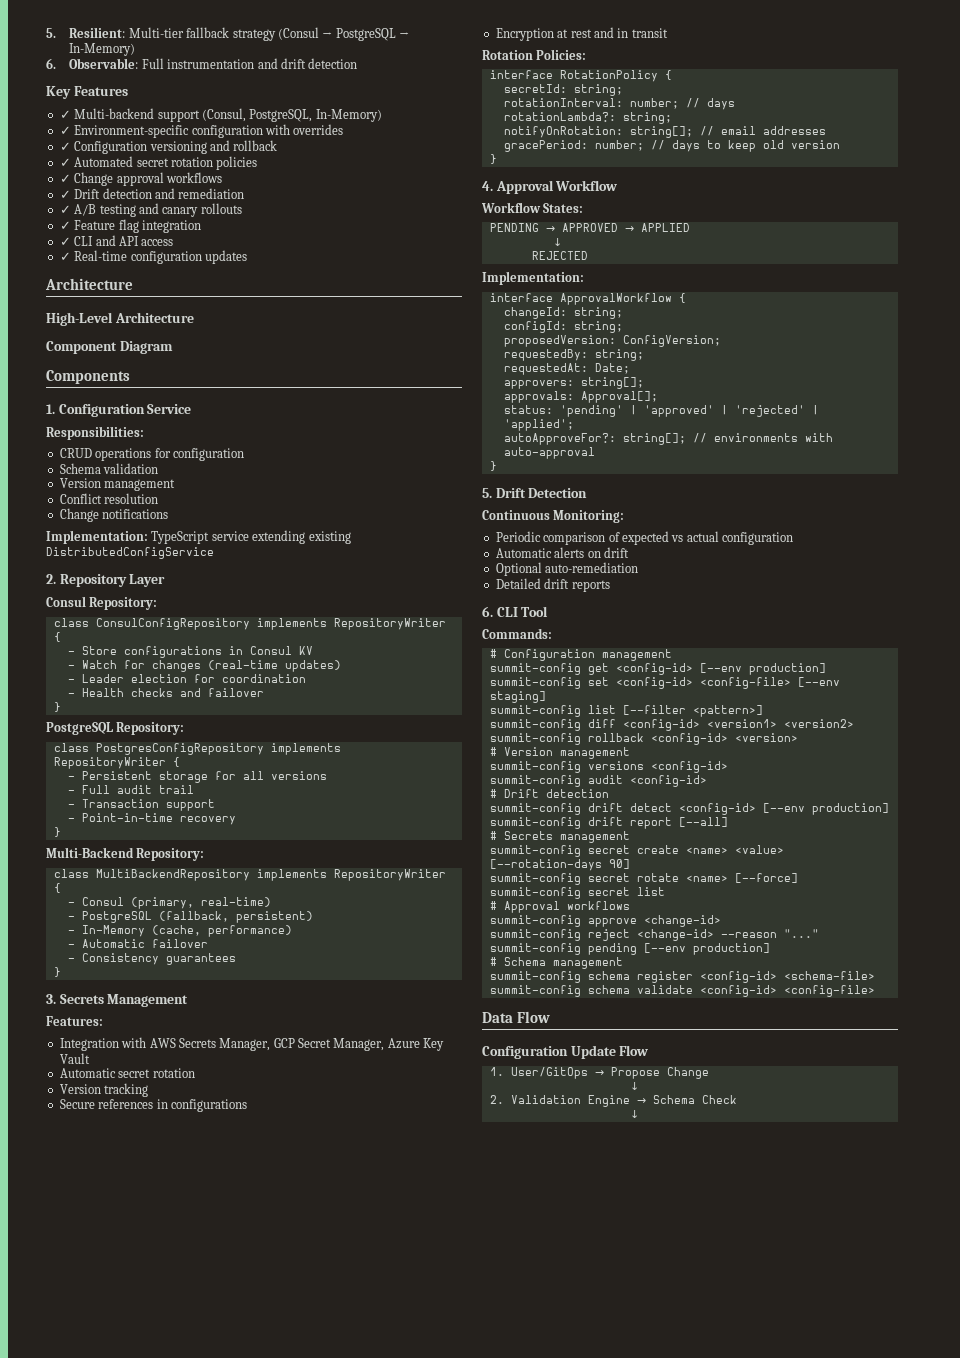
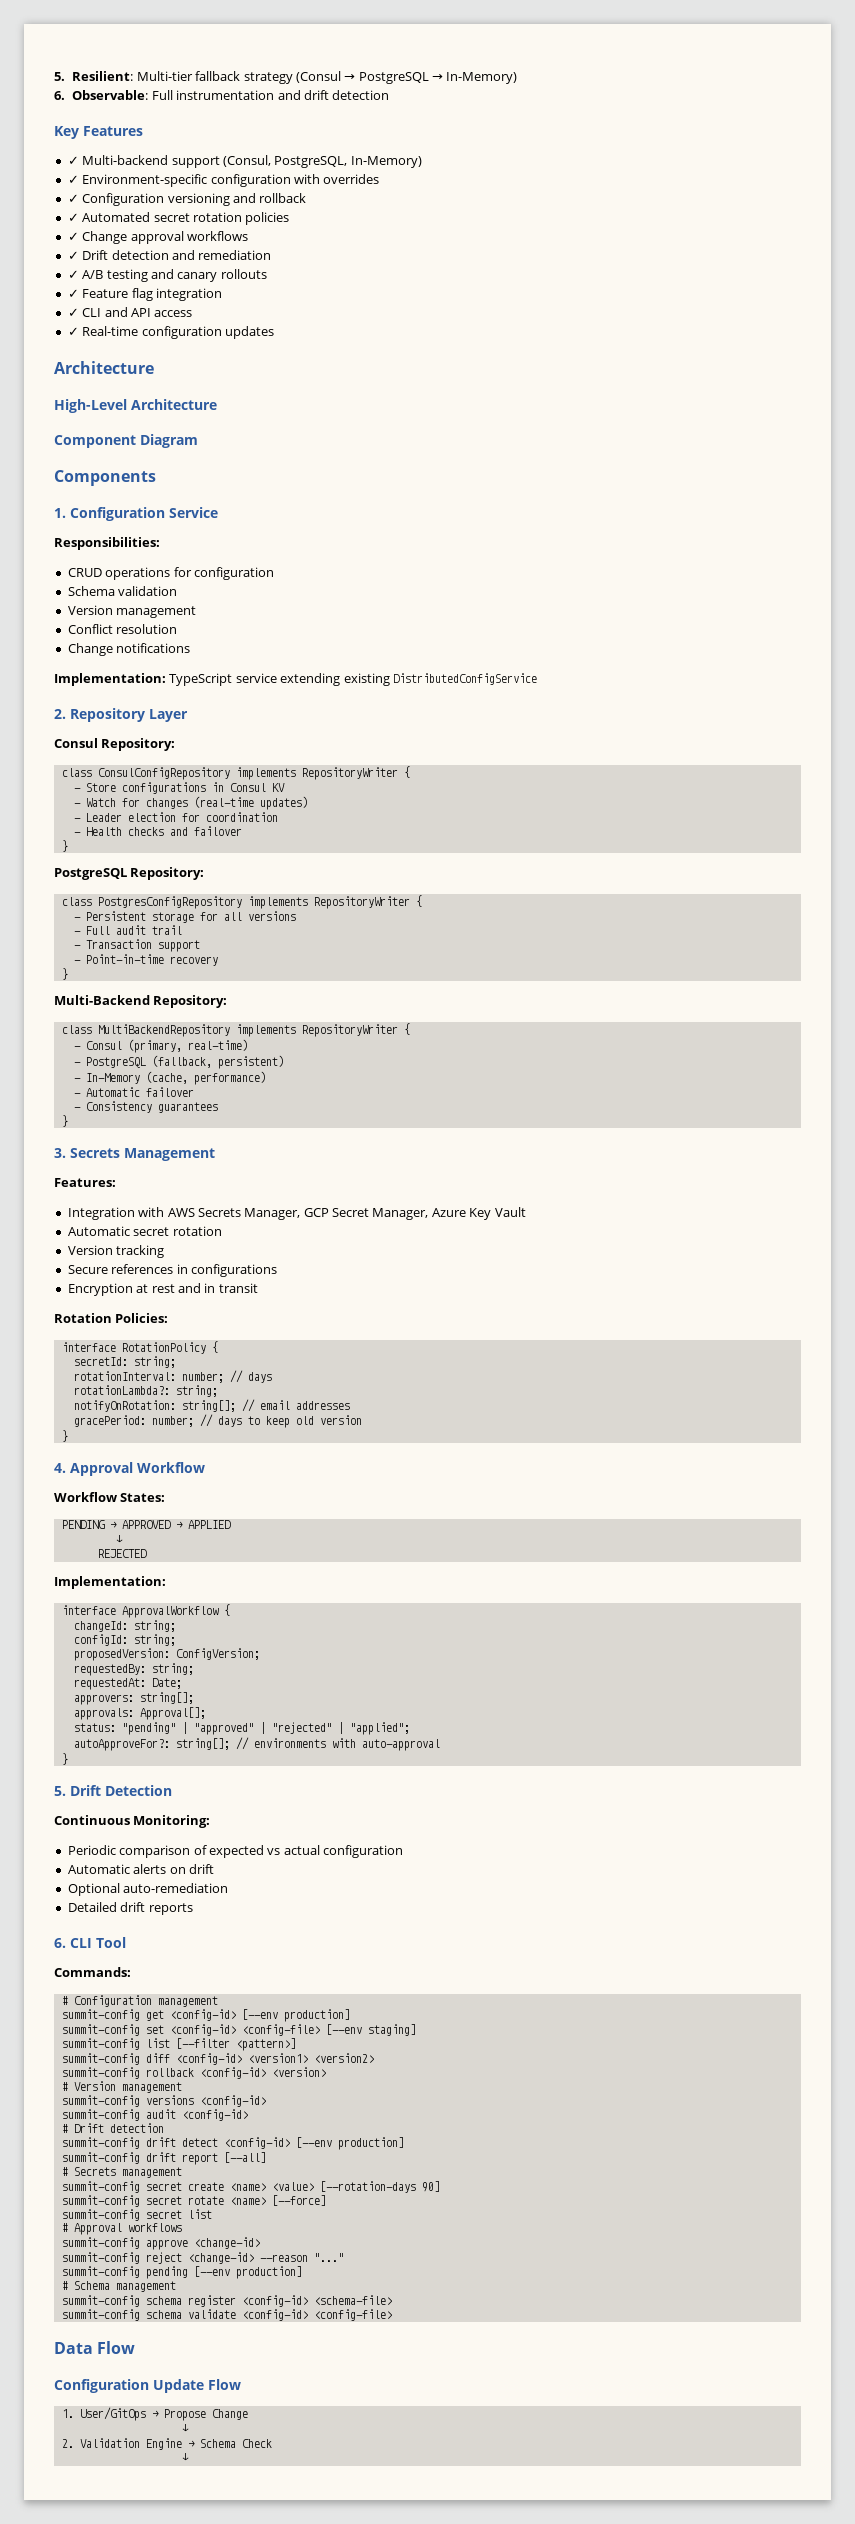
- status: 'pending' | 'approved' | 'rejected' | 'applied';
+ status: "pending" | "approved" | "rejected" | "applied";

